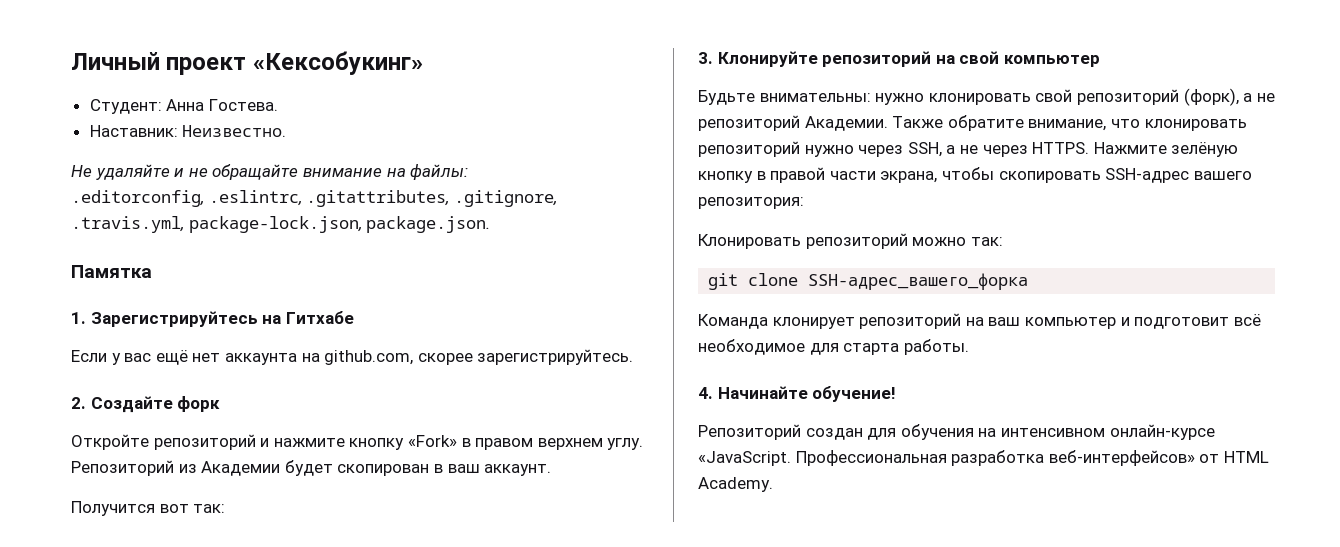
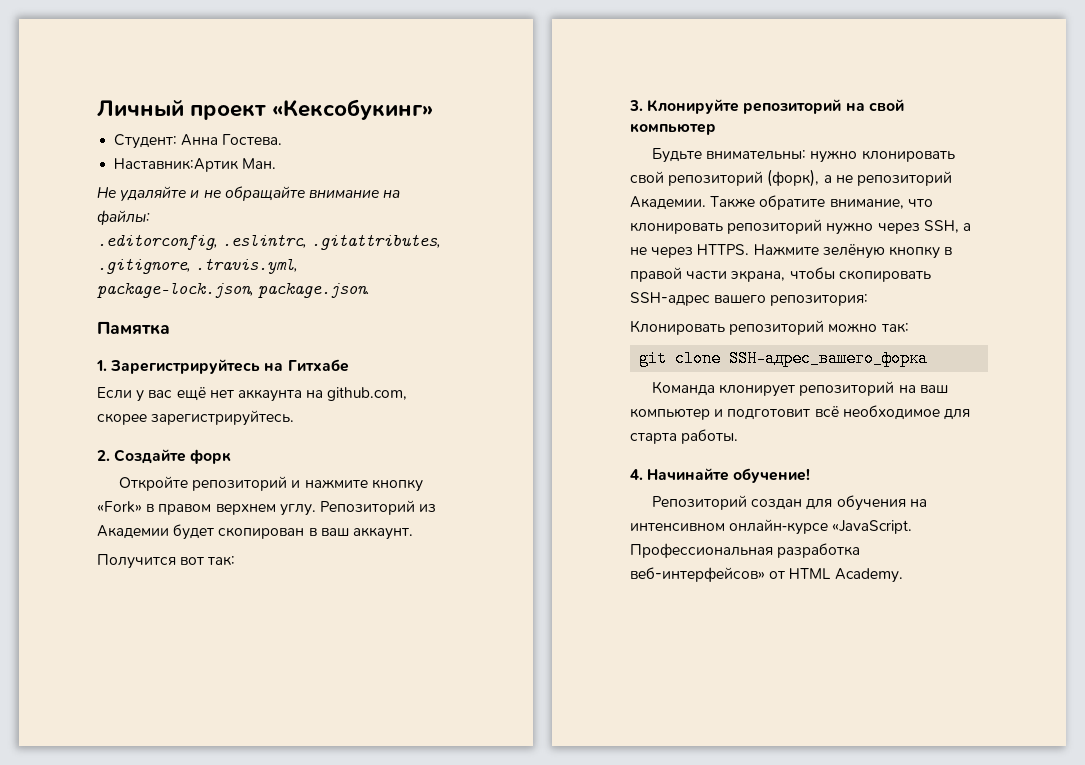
- Наставник: Неизвестно.
+ Наставник:Артик Ман.

